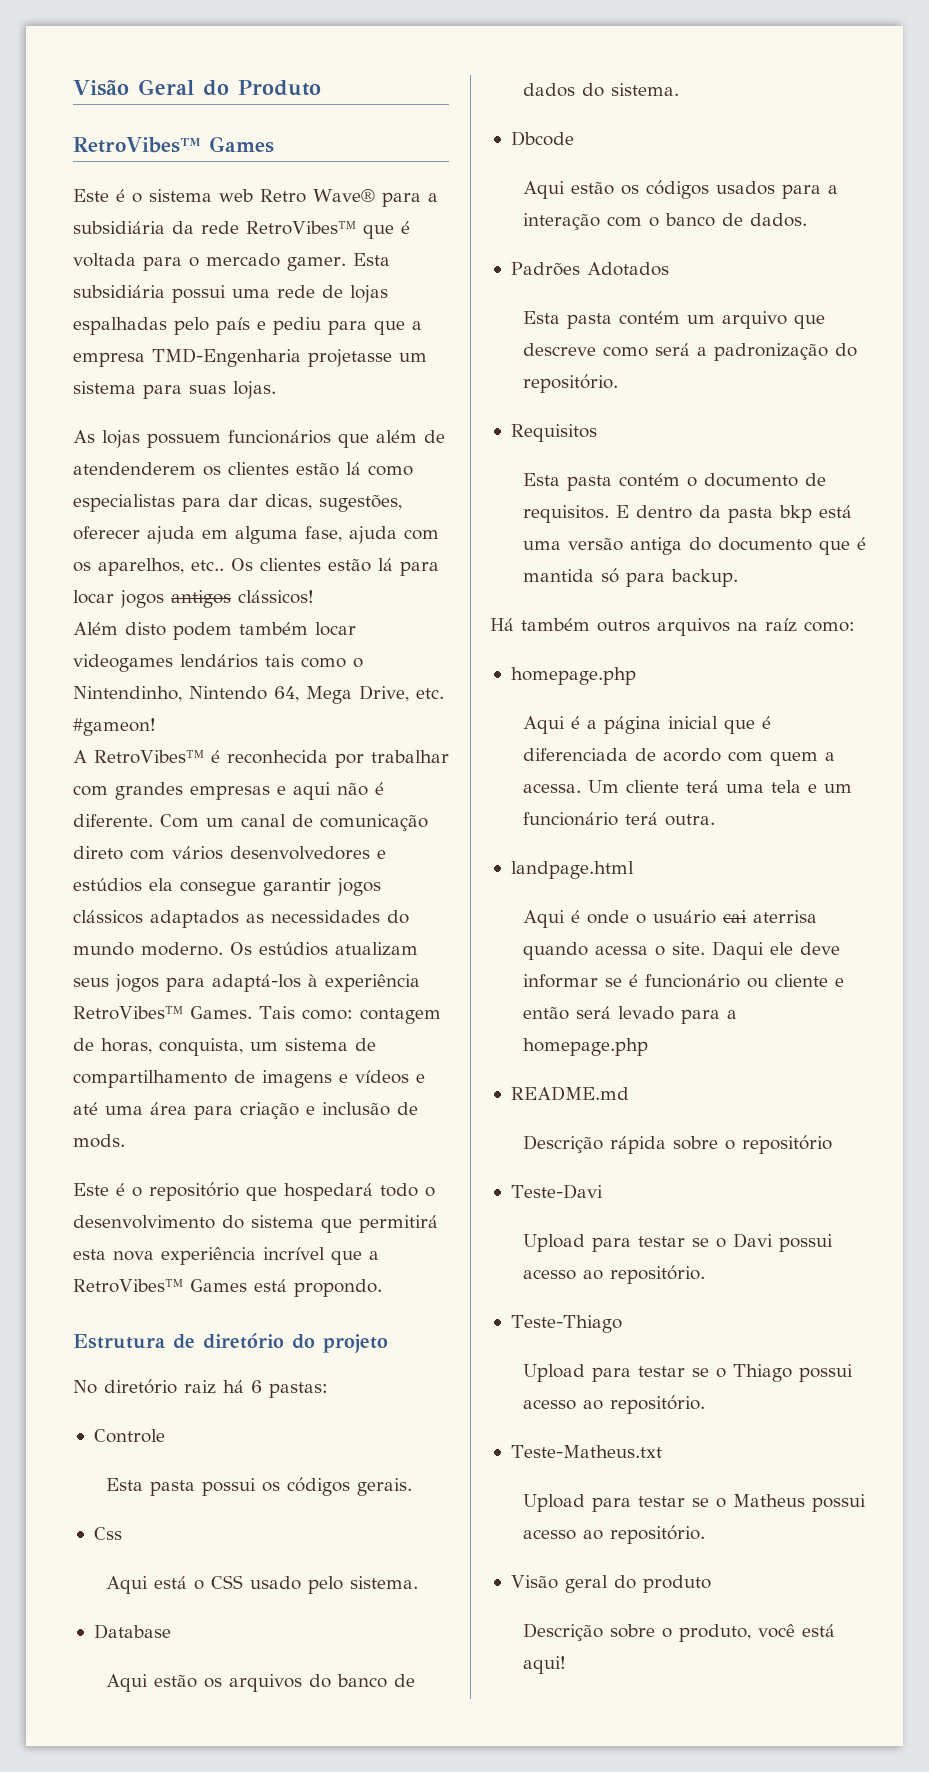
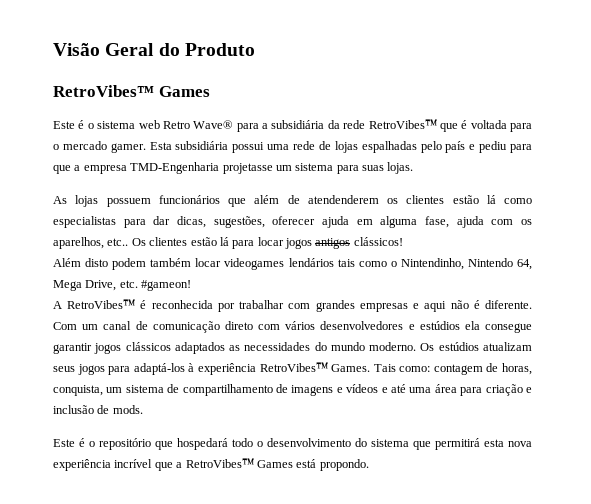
- Estrutura de diretório do projeto
- No diretório raiz há 6 pastas:
- Controle
- Esta pasta possui os códigos gerais.
- Css
- Aqui está o CSS usado pelo sistema.
- Database
- Aqui estão os arquivos do banco de dados do sistema.
- Dbcode
- Aqui estão os códigos usados para a interação com o banco de dados.
- Padrões Adotados
- Esta pasta contém um arquivo que descreve como será a padronização do repositório.
- Requisitos
- Esta pasta contém o documento de requisitos. E dentro da pasta bkp está uma versão antiga do documento que é mantida só para backup.
- Há também outros arquivos na raíz como:
- homepage.php
- Aqui é a página inicial que é diferenciada de acordo com quem a acessa. Um cliente terá uma tela e um funcionário terá outra.
- landpage.html
- Aqui é onde o usuário cai aterrisa quando acessa o site. Daqui ele deve informar se é funcionário ou cliente e então será levado para a homepage.php
- README.md
- Descrição rápida sobre o repositório
- Teste-Davi
- Upload para testar se o Davi possui acesso ao repositório.
- Teste-Thiago
- Upload para testar se o Thiago possui acesso ao repositório.
- Teste-Matheus.txt
- Upload para testar se o Matheus possui acesso ao repositório.
- Visão geral do produto
- Descrição sobre o produto, você está aqui!

